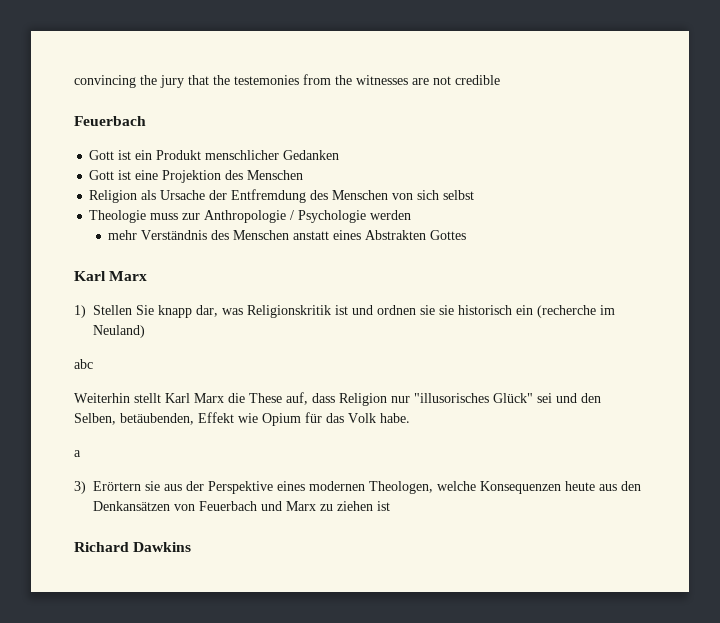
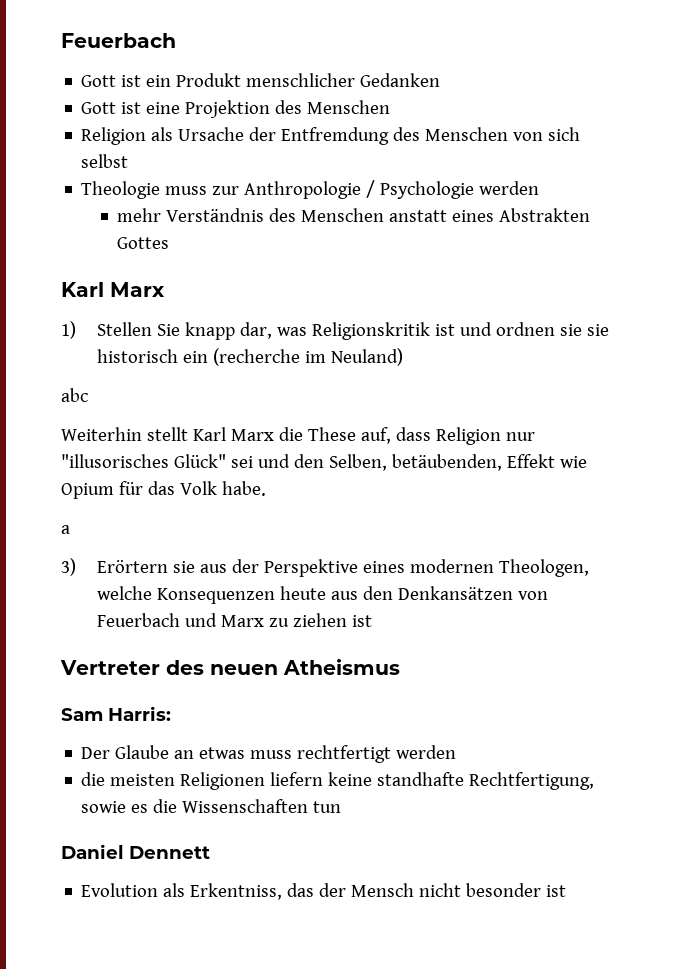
- convincing the jury that the testemonies from the witnesses are not credible
- Richard Dawkins
+ Vertreter des neuen Atheismus
+ Sam Harris:
+ Der Glaube an etwas muss rechtfertigt werden
+ die meisten Religionen liefern keine standhafte Rechtfertigung, sowie es die Wissenschaften tun
+ Daniel Dennett
+ Evolution als Erkentniss, das der Mensch nicht besonder ist

